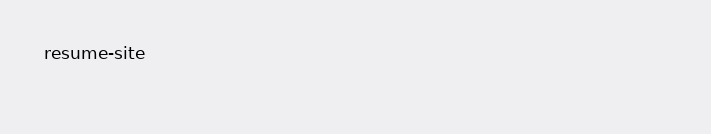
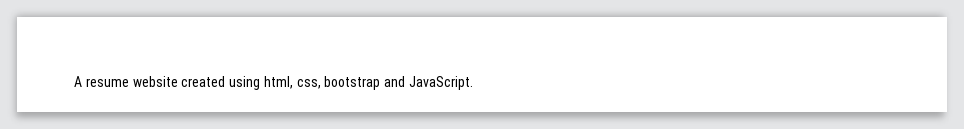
- resume-site
+ A resume website created using html, css, bootstrap and JavaScript.

